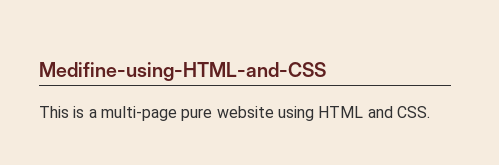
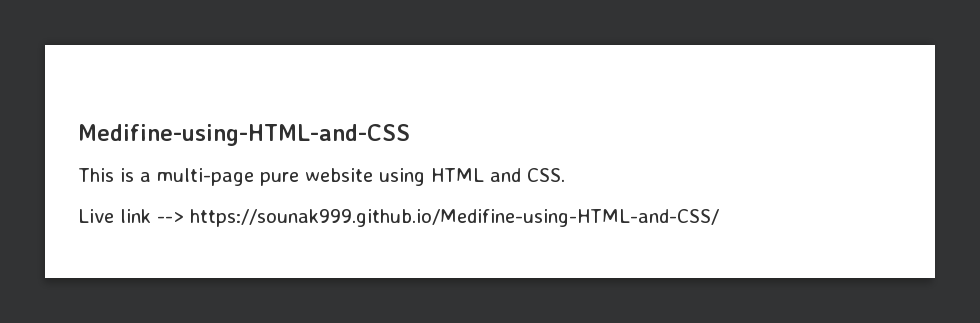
+ Live link --> https://sounak999.github.io/Medifine-using-HTML-and-CSS/

